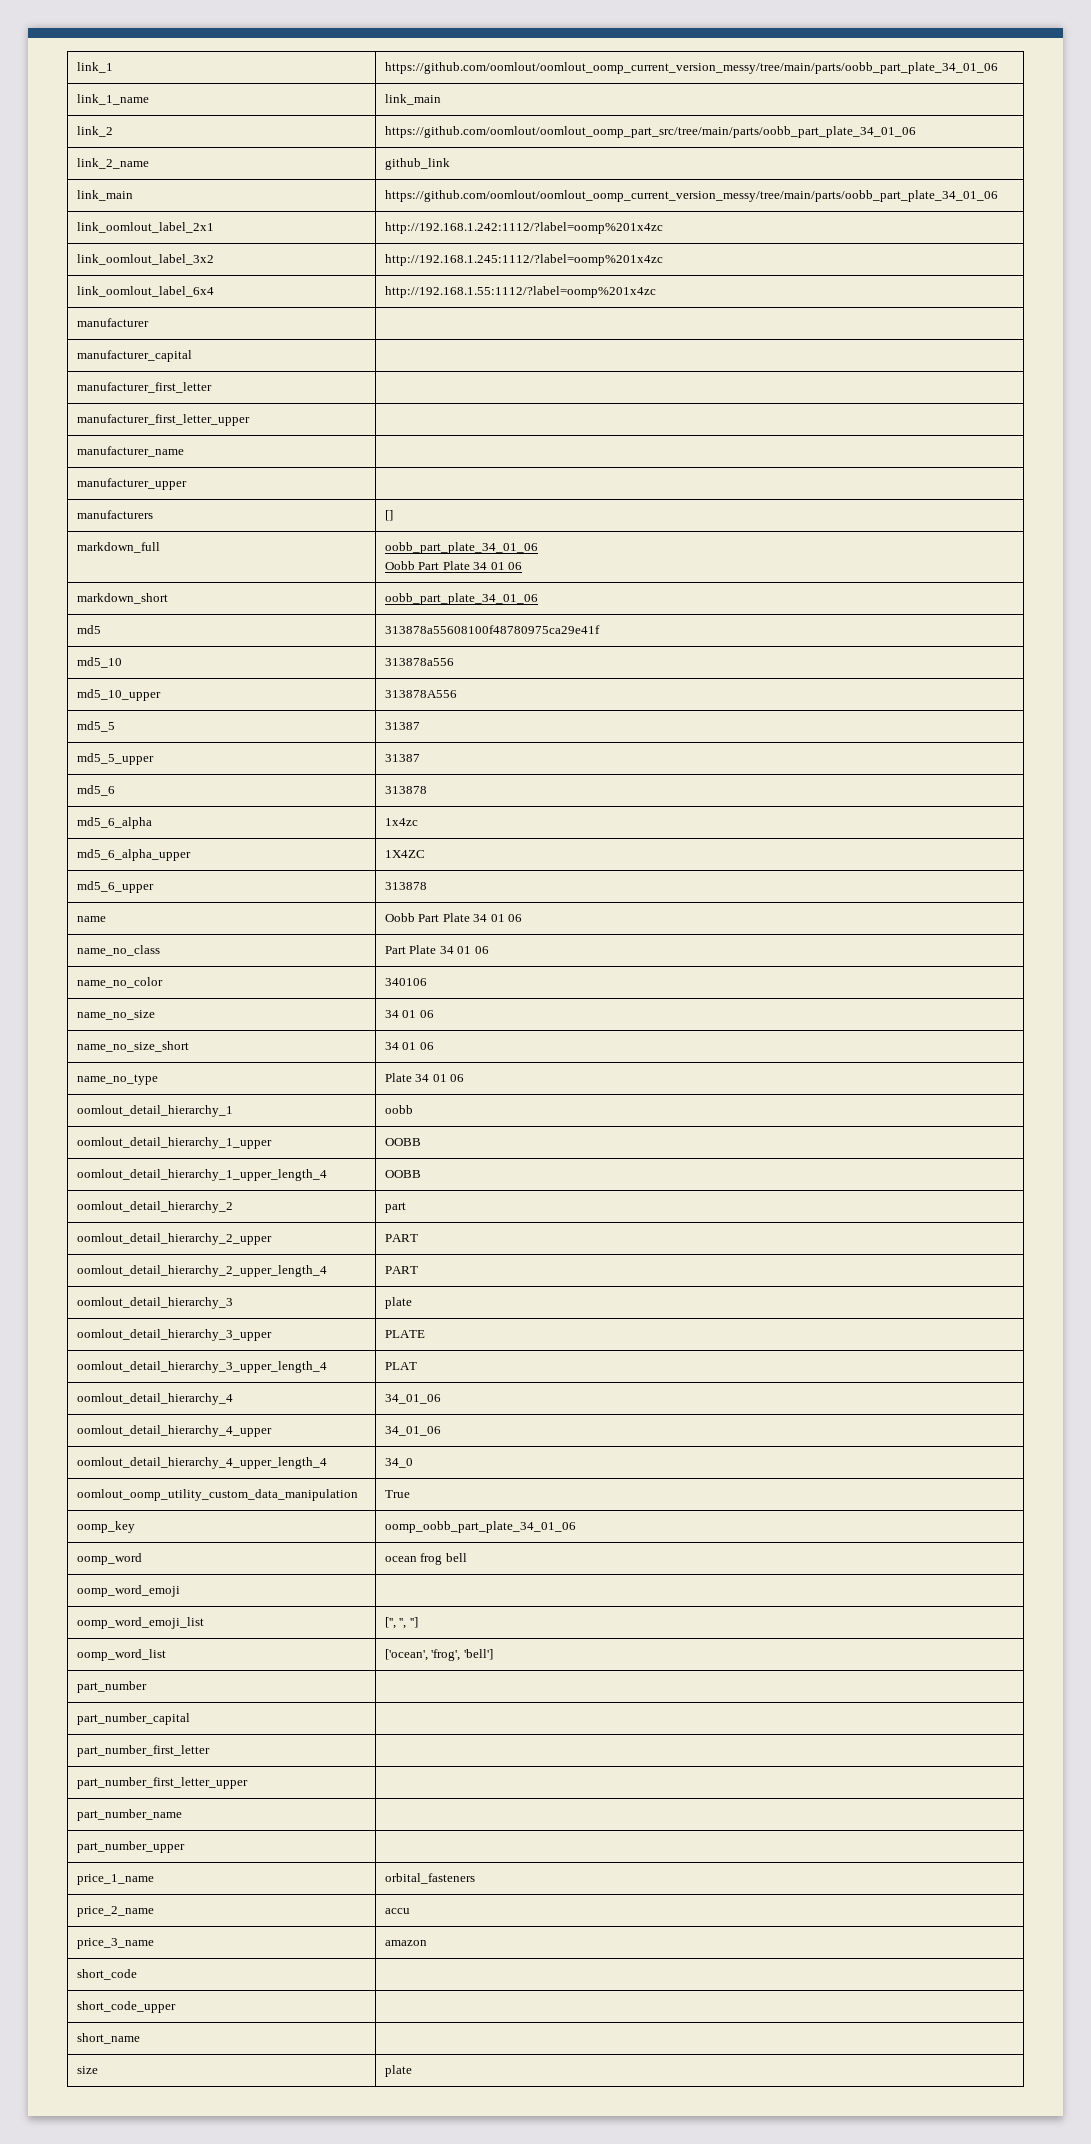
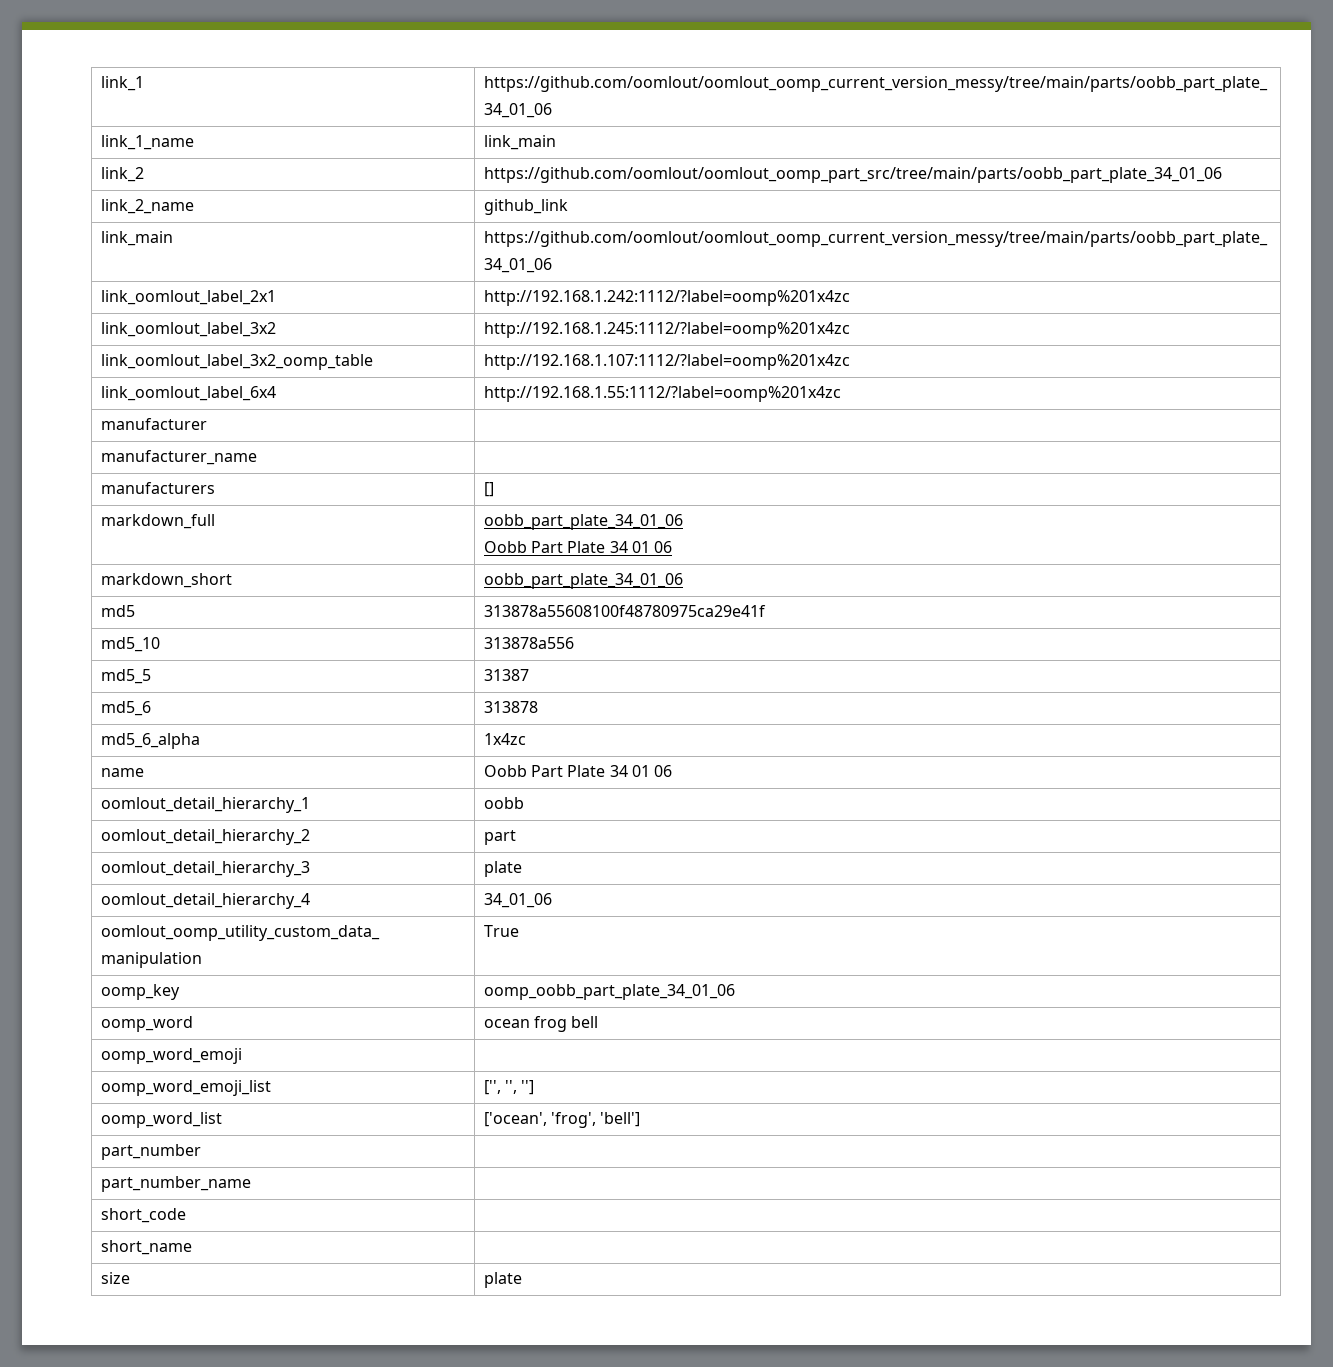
+ link_oomlout_label_3x2_oomp_table | http://192.168.1.107:1112/?label=oomp%201x4zc
- manufacturer_capital |
- manufacturer_first_letter |
- manufacturer_first_letter_upper |
- manufacturer_upper |
- md5_10_upper | 313878A556
- md5_5_upper | 31387
- md5_6_alpha_upper | 1X4ZC
- md5_6_upper | 313878
- name_no_class | Part Plate 34 01 06
- name_no_color | 340106
- name_no_size | 34 01 06
- name_no_size_short | 34 01 06
- name_no_type | Plate 34 01 06
  oomlout_detail_hierarchy_1 | oobb
- oomlout_detail_hierarchy_1_upper | OOBB
- oomlout_detail_hierarchy_1_upper_length_4 | OOBB
  oomlout_detail_hierarchy_2 | part
- oomlout_detail_hierarchy_2_upper | PART
- oomlout_detail_hierarchy_2_upper_length_4 | PART
  oomlout_detail_hierarchy_3 | plate
- oomlout_detail_hierarchy_3_upper | PLATE
- oomlout_detail_hierarchy_3_upper_length_4 | PLAT
  oomlout_detail_hierarchy_4 | 34_01_06
- oomlout_detail_hierarchy_4_upper | 34_01_06
- oomlout_detail_hierarchy_4_upper_length_4 | 34_0
- part_number_capital |
- part_number_first_letter |
- part_number_first_letter_upper |
  part_number_name |
- part_number_upper |
- price_1_name | orbital_fasteners
- price_2_name | accu
- price_3_name | amazon
- short_code_upper |

